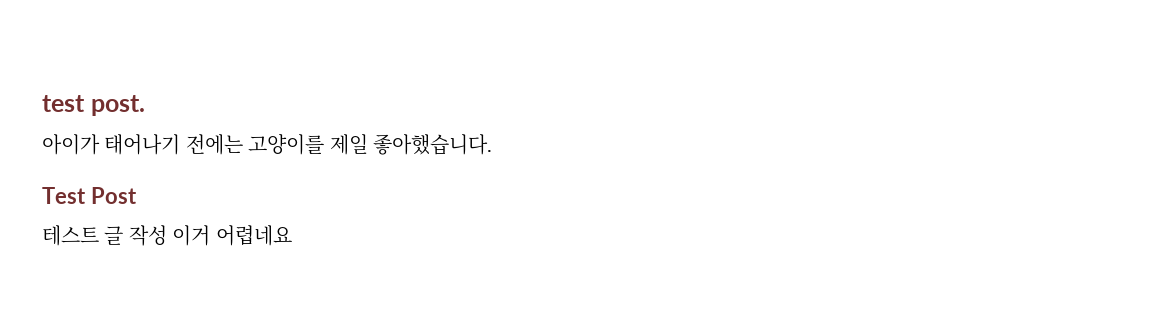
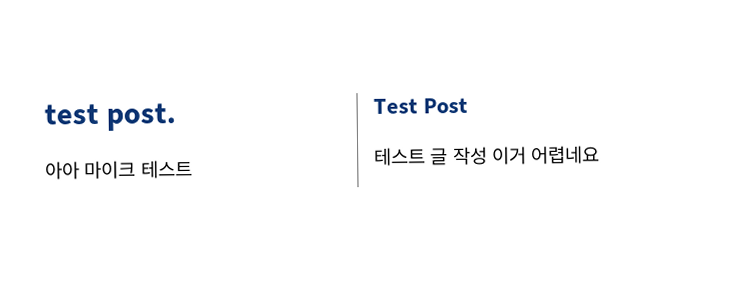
- 아이가 태어나기 전에는 고양이를 제일 좋아했습니다.
+ 아아 마이크 테스트

